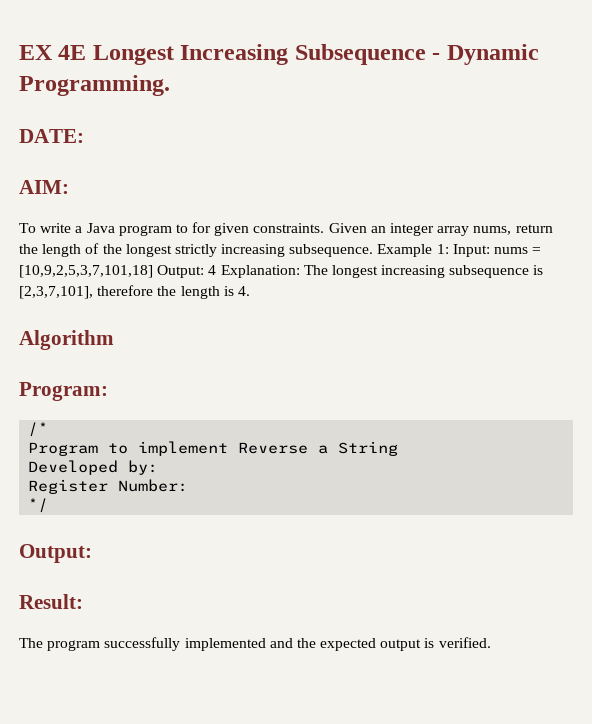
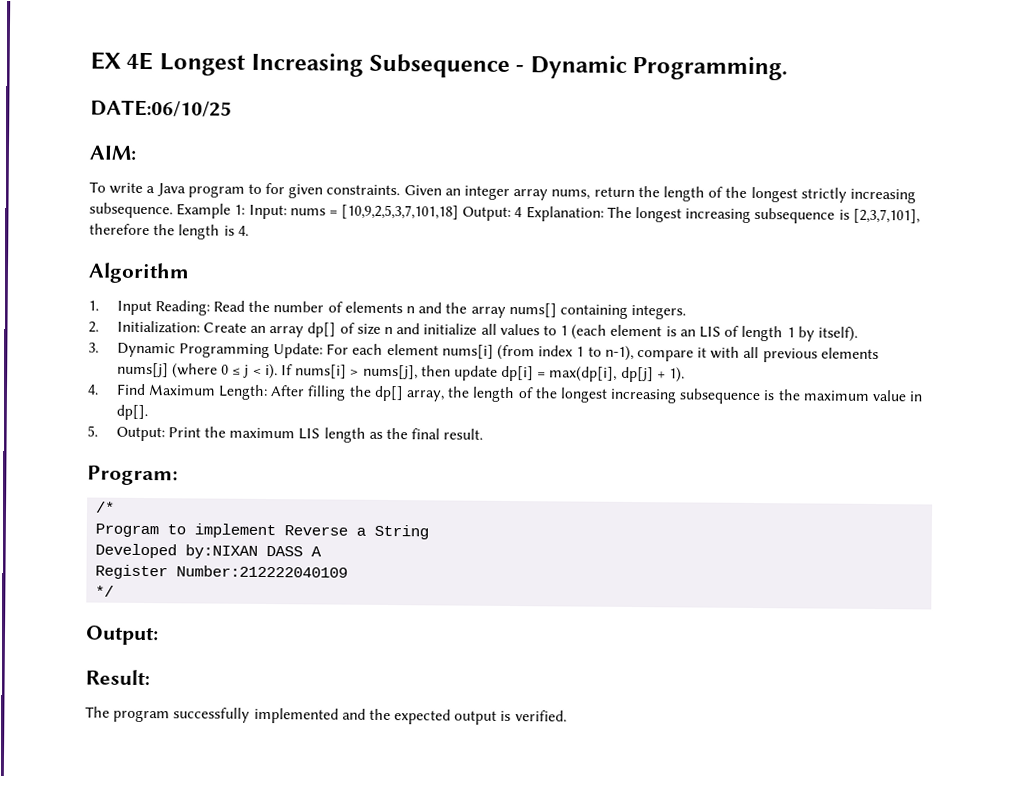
- DATE:
+ DATE:06/10/25
+ 1. Input Reading: Read the number of elements n and the array nums[] containing integers.
+ 2. Initialization: Create an array dp[] of size n and initialize all values to 1 (each element is an LIS of length 1 by itself).
+ 3. Dynamic Programming Update: For each element nums[i] (from index 1 to n-1), compare it with all previous elements nums[j] (where 0 ≤ j < i). If nums[i] > nums[j], then update dp[i] = max(dp[i], dp[j] + 1).
+ 4. Find Maximum Length: After filling the dp[] array, the length of the longest increasing subsequence is the maximum value in dp[].
+ 5. Output: Print the maximum LIS length as the final result.
- Developed by:
+ Developed by:NIXAN DASS A
- Register Number:
+ Register Number:212222040109

